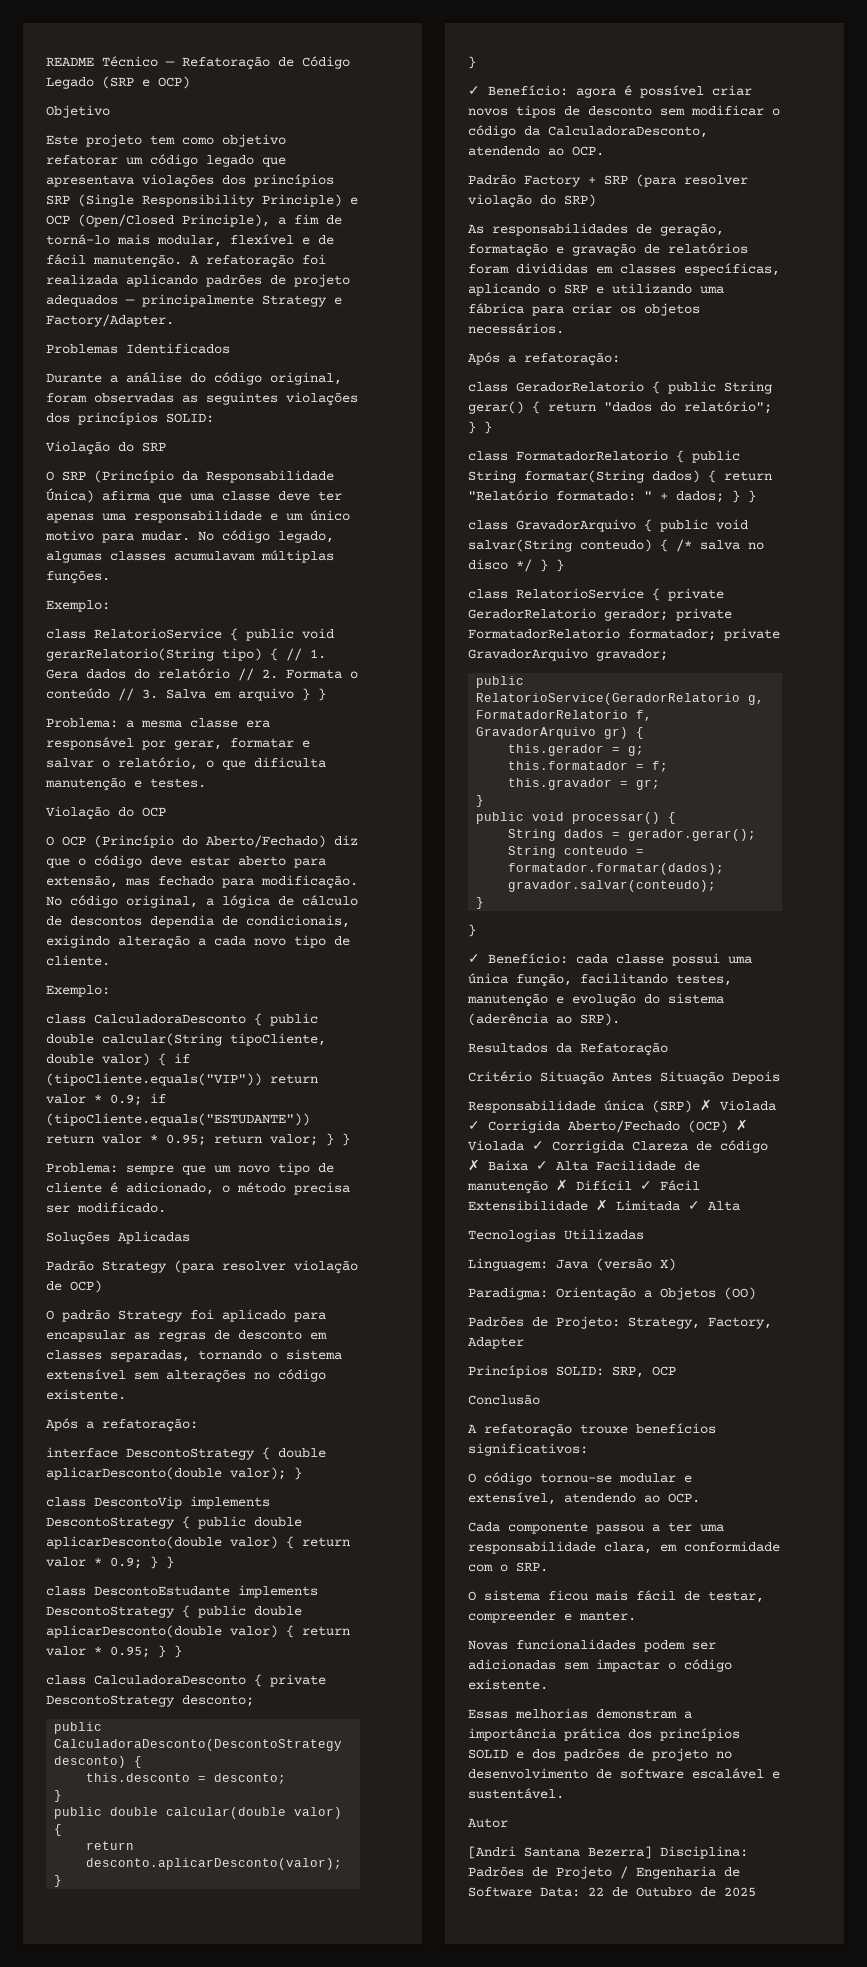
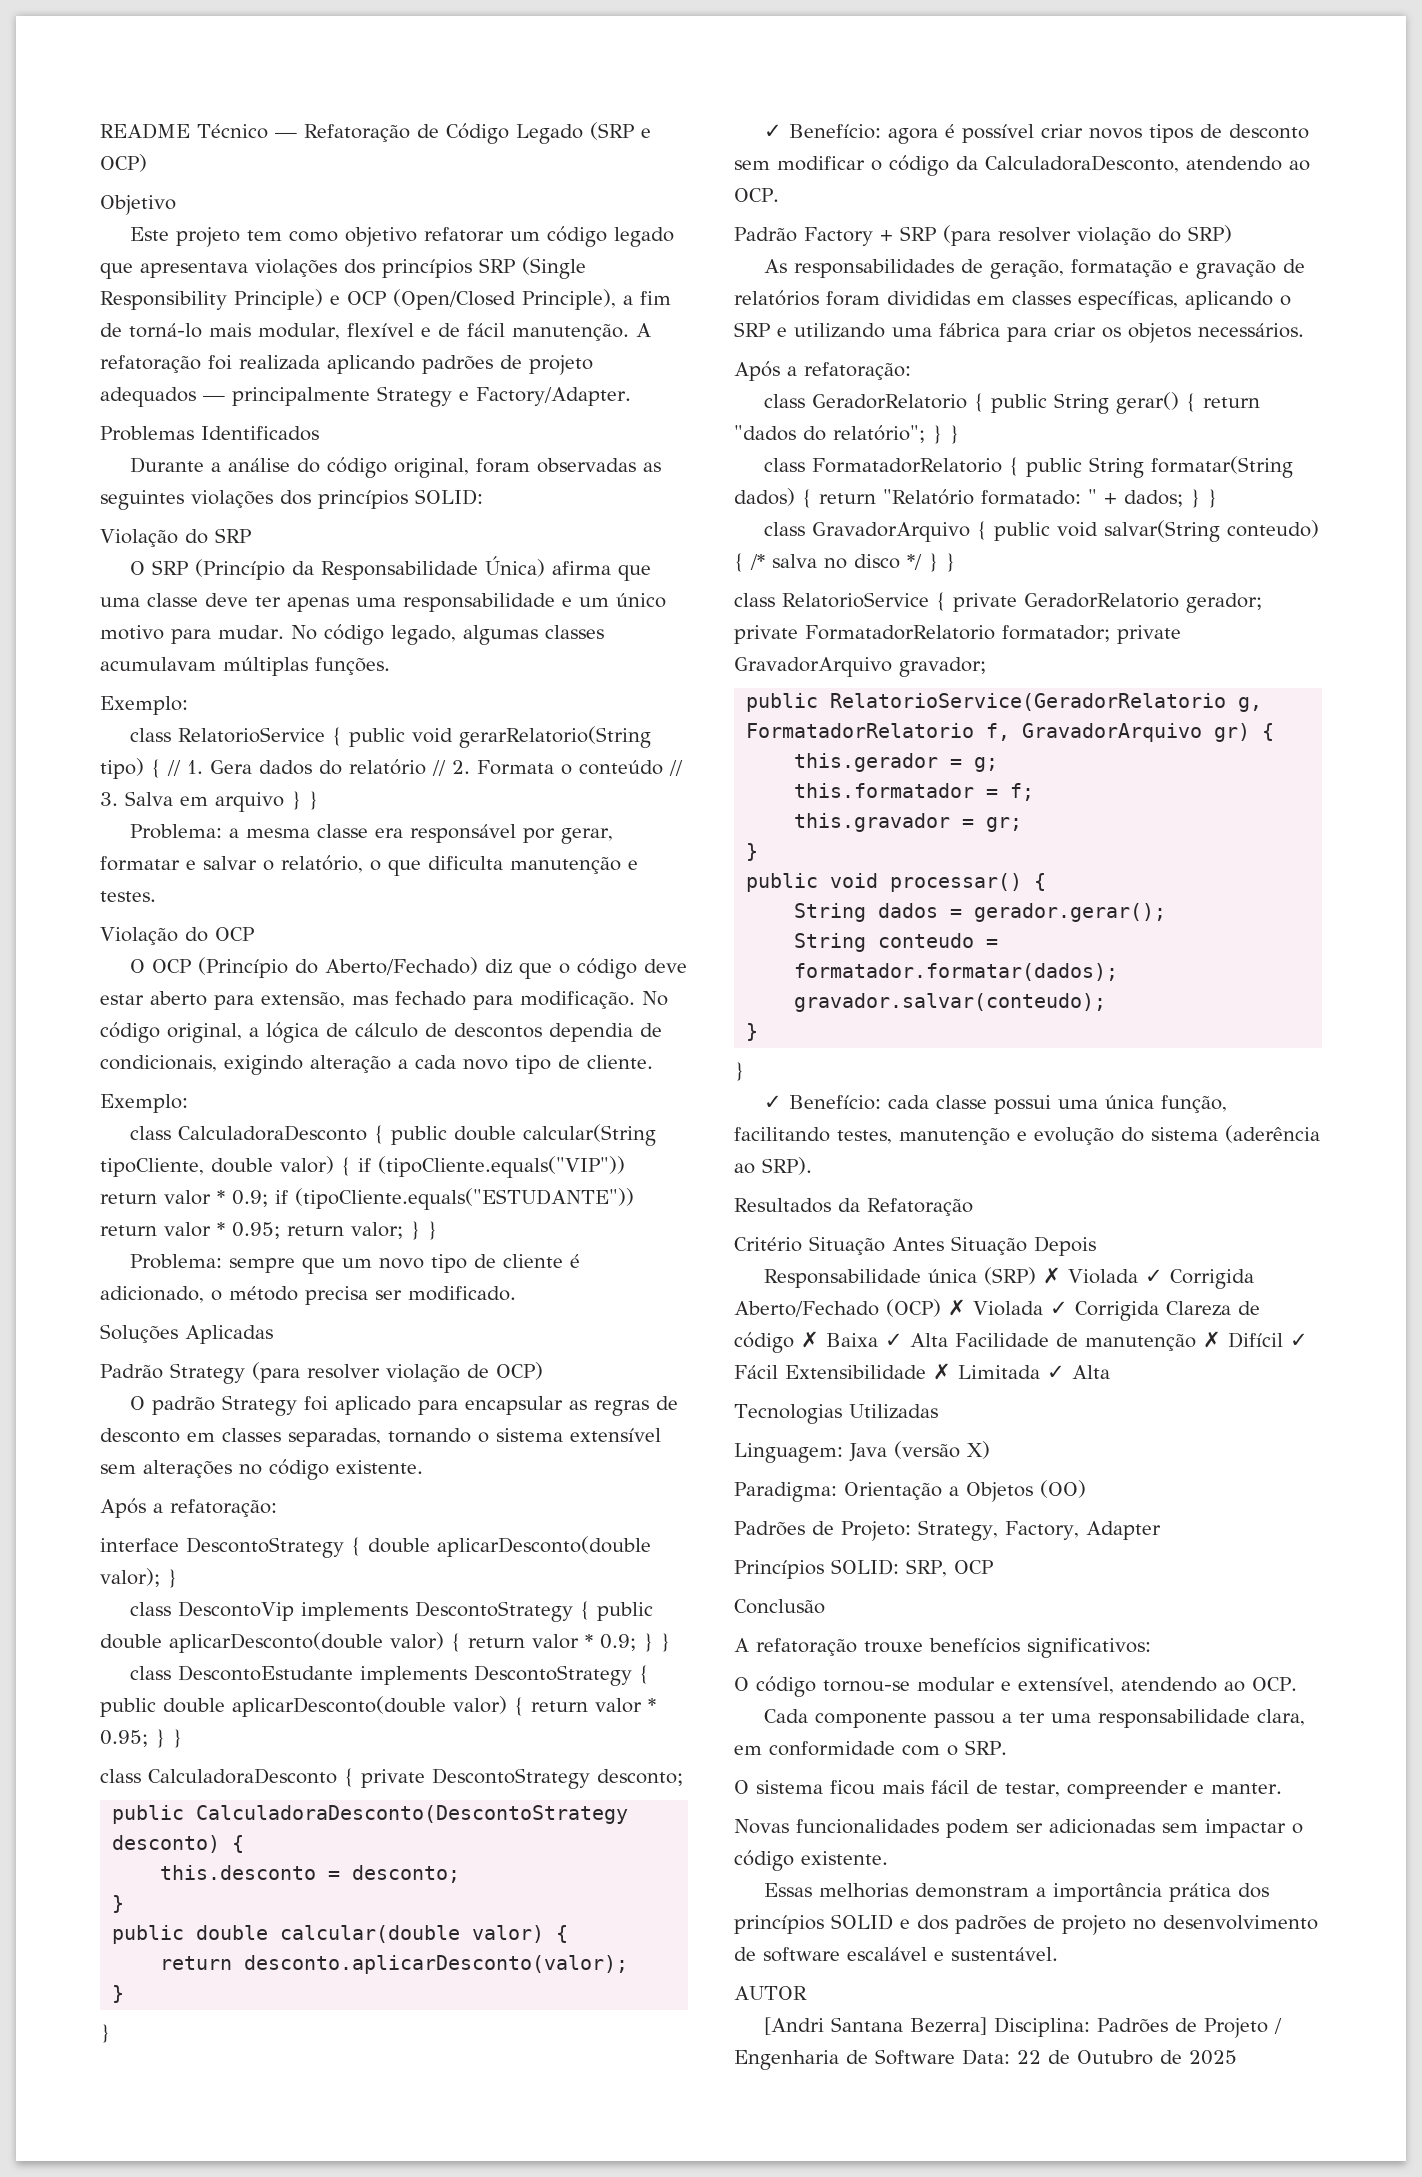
- Autor
+ AUTOR

